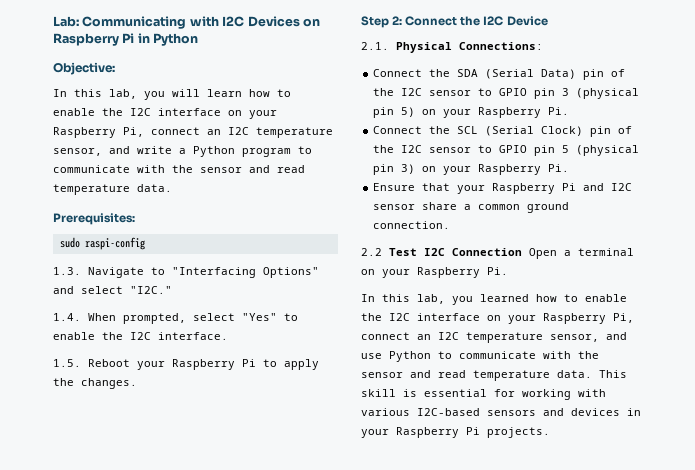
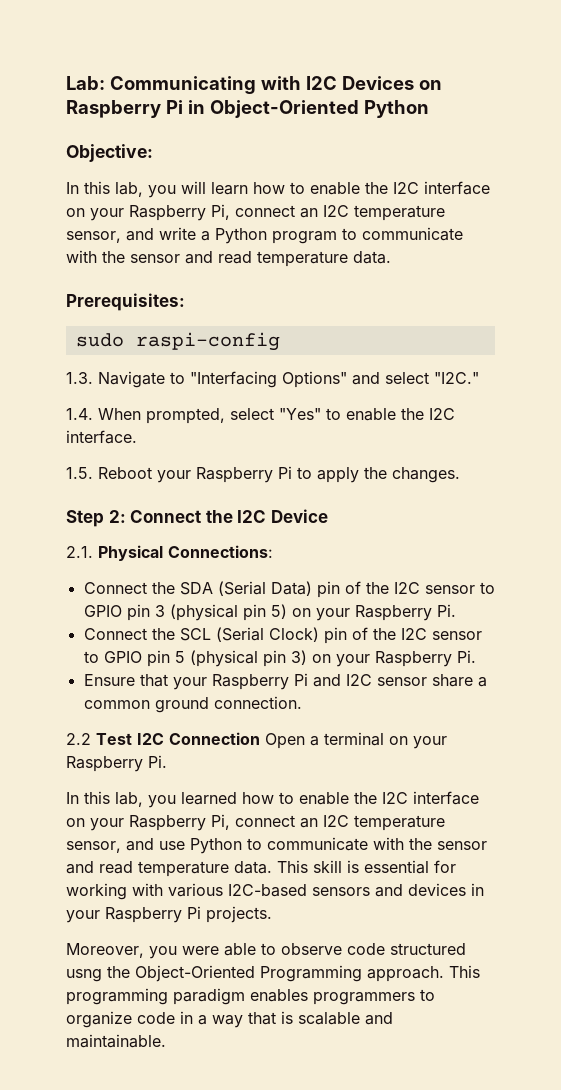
- Lab: Communicating with I2C Devices on Raspberry Pi in Python
+ Lab: Communicating with I2C Devices on Raspberry Pi in Object-Oriented Python
+ Moreover, you were able to observe code structured usng the Object-Oriented Programming approach. This programming paradigm enables programmers to organize code in a way that is scalable and maintainable.

